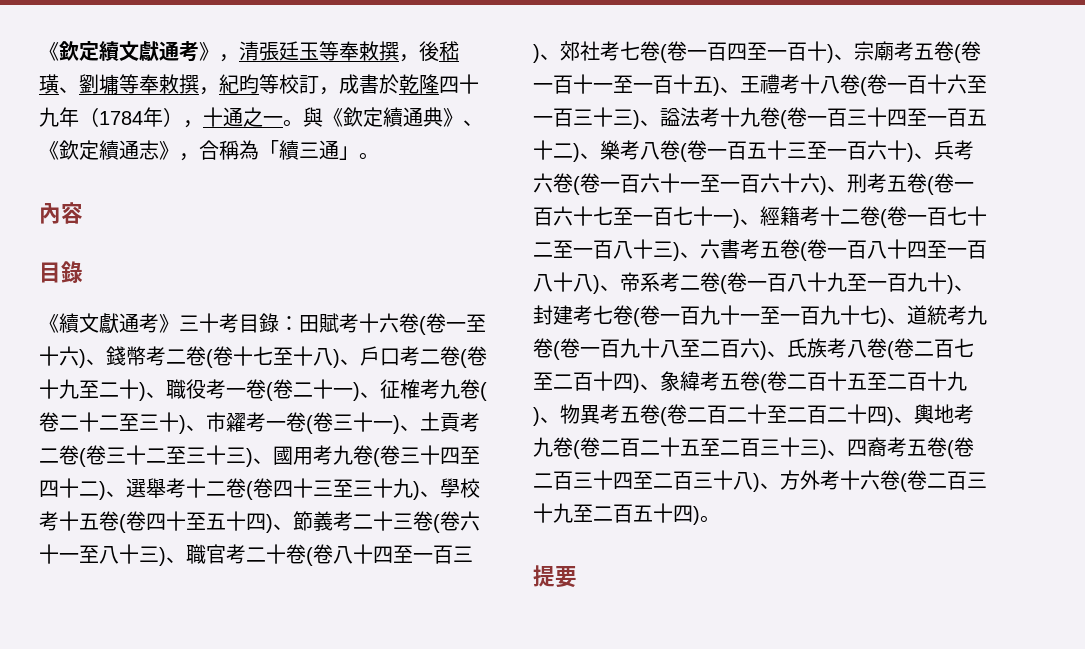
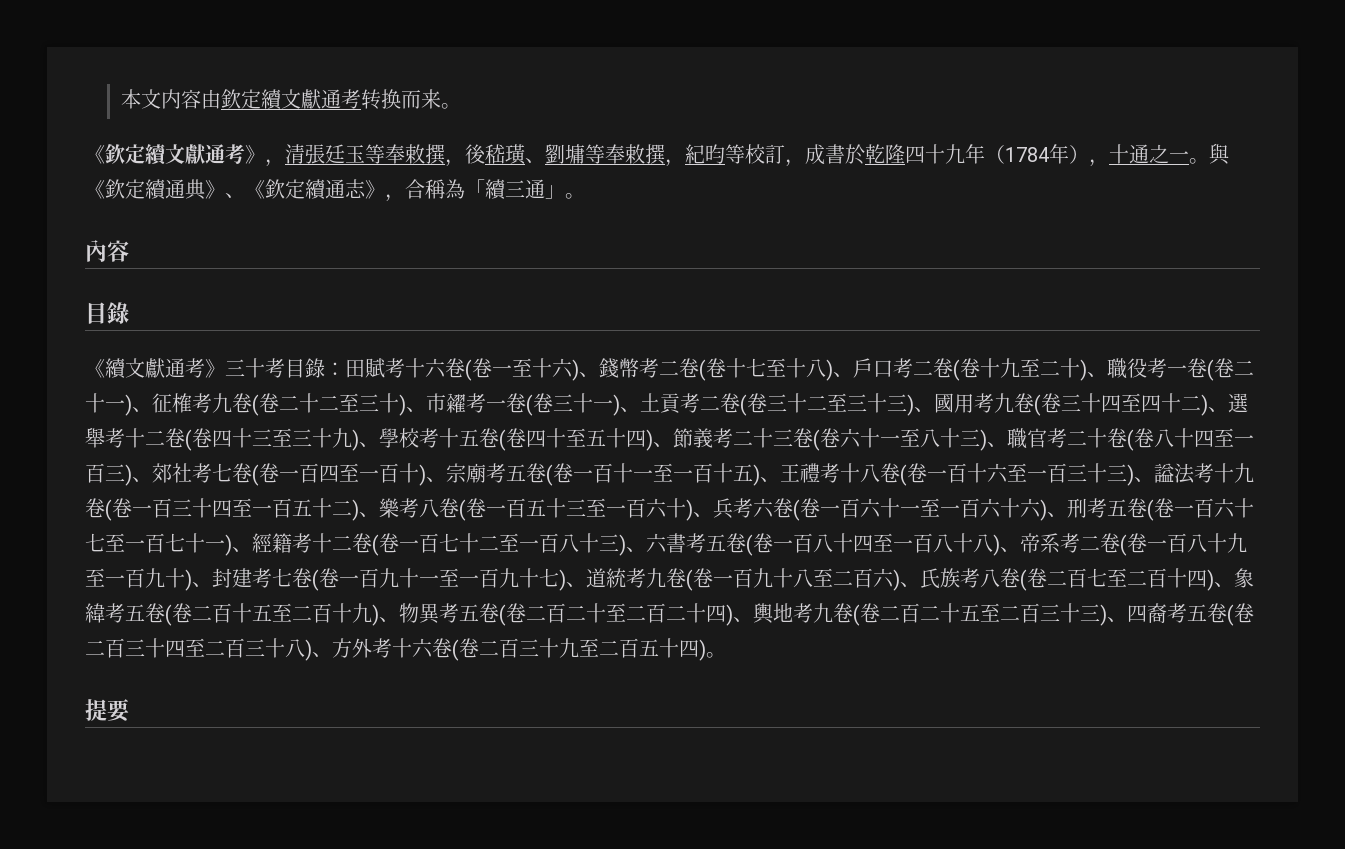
+ 本文内容由欽定續文獻通考转换而来。

